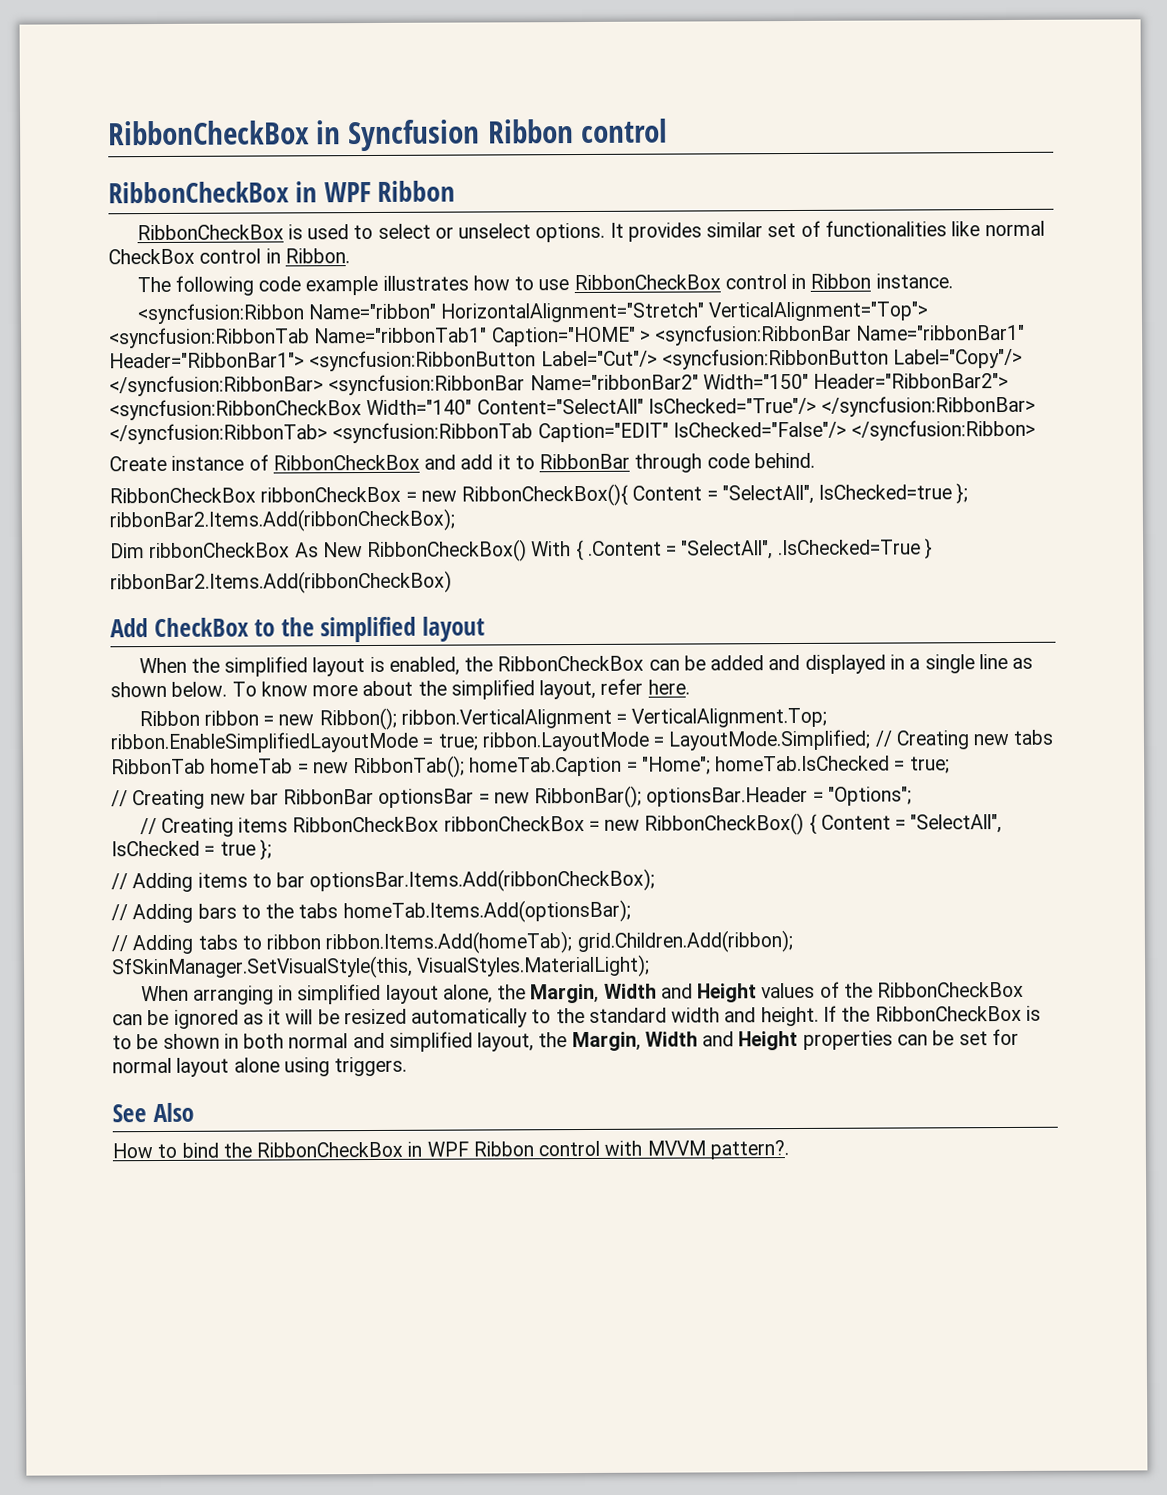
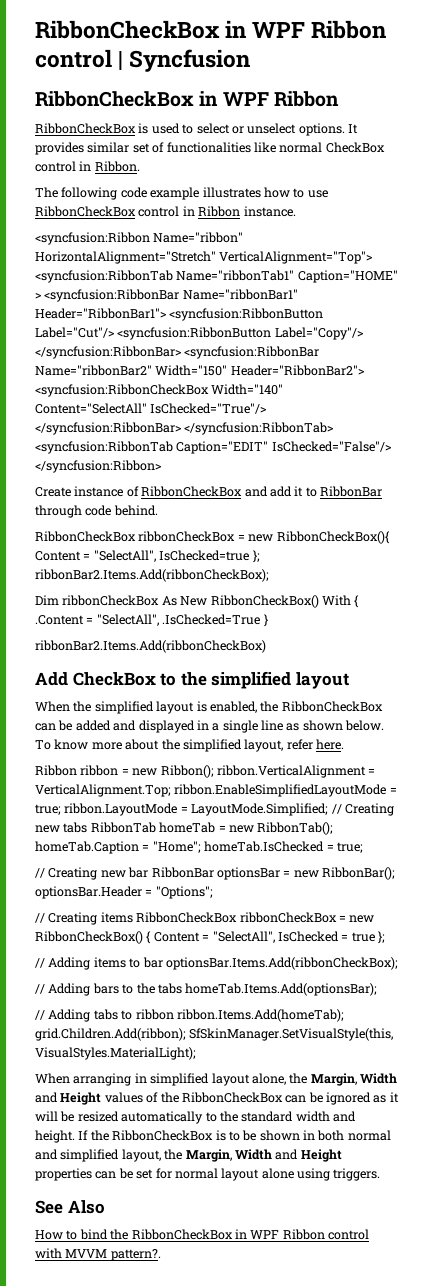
- RibbonCheckBox in Syncfusion Ribbon control
+ RibbonCheckBox in WPF Ribbon control | Syncfusion

